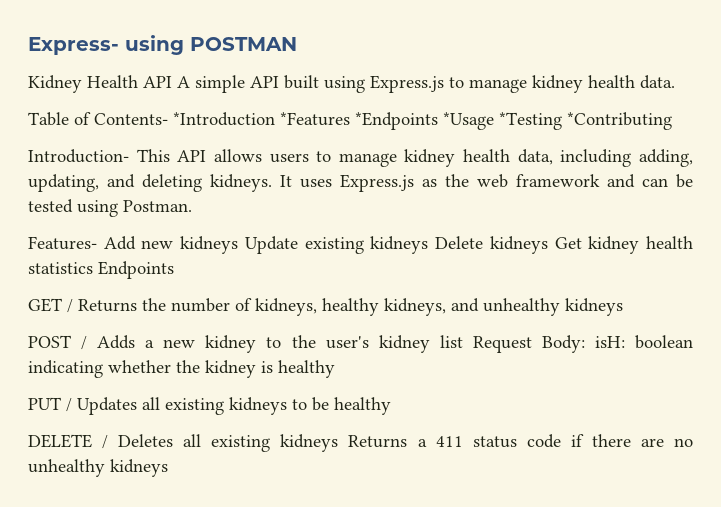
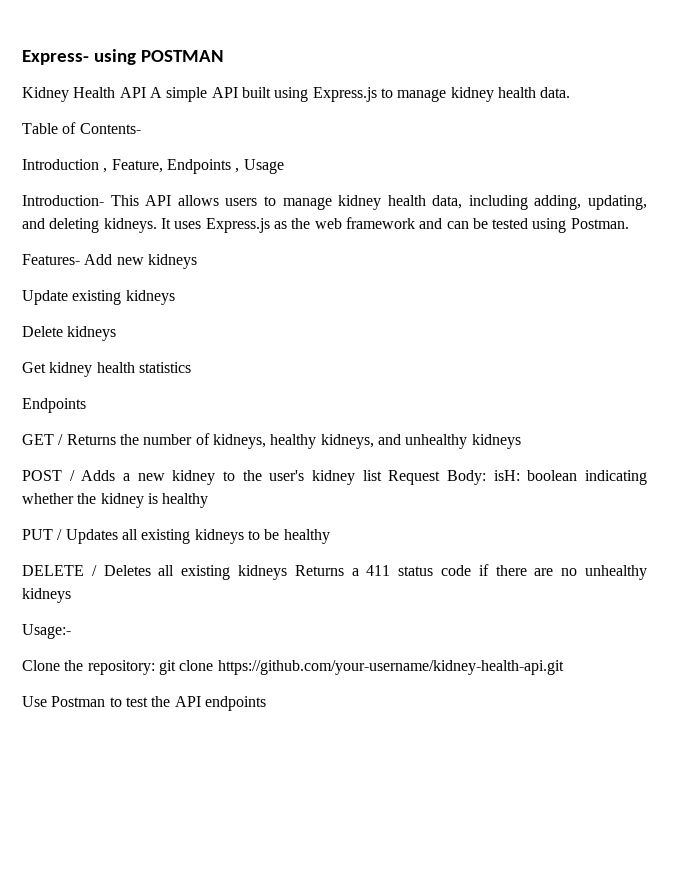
- Table of Contents- *Introduction *Features *Endpoints *Usage *Testing *Contributing
+ Table of Contents-
+ Introduction , Feature, Endpoints , Usage
- Features- Add new kidneys Update existing kidneys Delete kidneys Get kidney health statistics Endpoints
+ Features- Add new kidneys
+ Update existing kidneys
+ Delete kidneys
+ Get kidney health statistics
+ Endpoints
+ Usage:-
+ Clone the repository: git clone https://github.com/your-username/kidney-health-api.git
+ Use Postman to test the API endpoints

